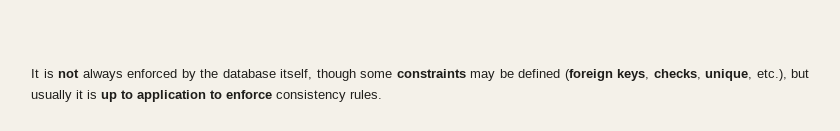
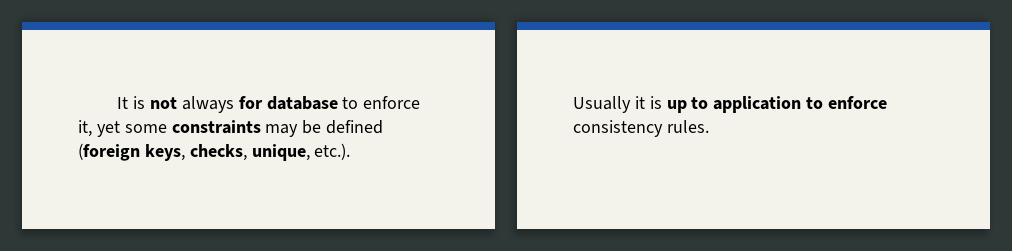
- It is not always enforced by the database itself, though some constraints may be defined (foreign keys, checks, unique, etc.), but usually it is up to application to enforce consistency rules.
+ It is not always for database to enforce it, yet some constraints may be defined (foreign keys, checks, unique, etc.).
+ Usually it is up to application to enforce consistency rules.

